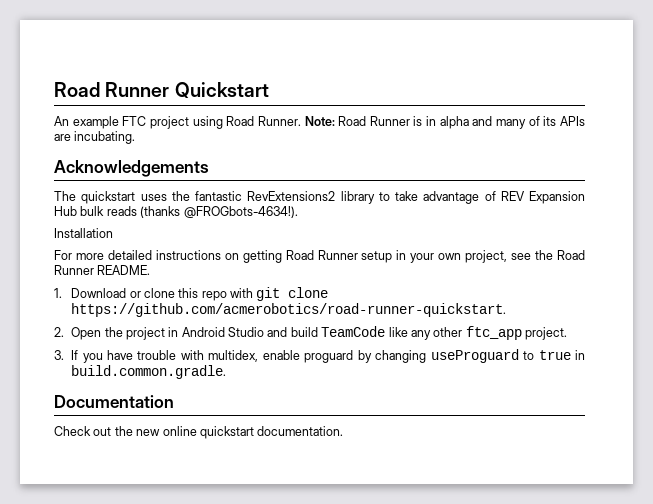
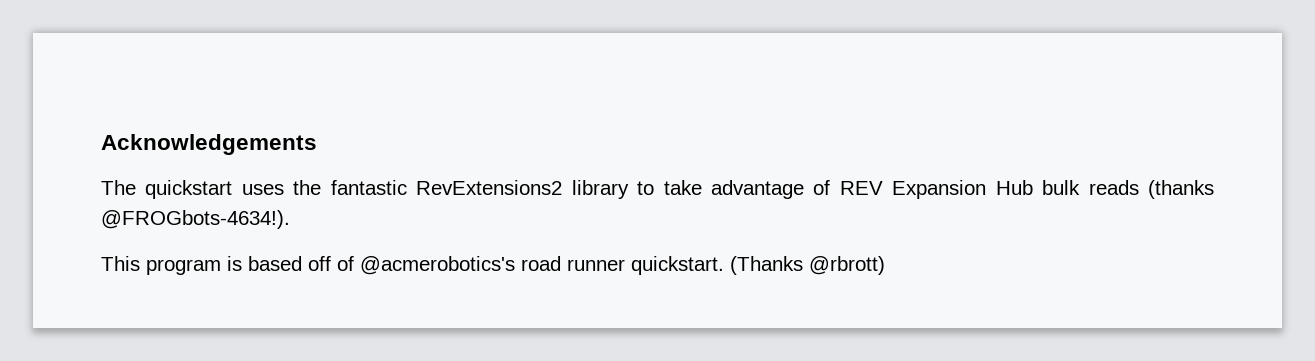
- Road Runner Quickstart
- An example FTC project using Road Runner. Note: Road Runner is in alpha and many of its APIs are incubating.
- Installation
- For more detailed instructions on getting Road Runner setup in your own project, see the Road Runner README.
- 1. Download or clone this repo with git clone https://github.com/acmerobotics/road-runner-quickstart.
- 2. Open the project in Android Studio and build TeamCode like any other ftc_app project.
- 3. If you have trouble with multidex, enable proguard by changing useProguard to true in build.common.gradle.
- Documentation
- Check out the new online quickstart documentation.
+ This program is based off of @acmerobotics's road runner quickstart. (Thanks @rbrott)

